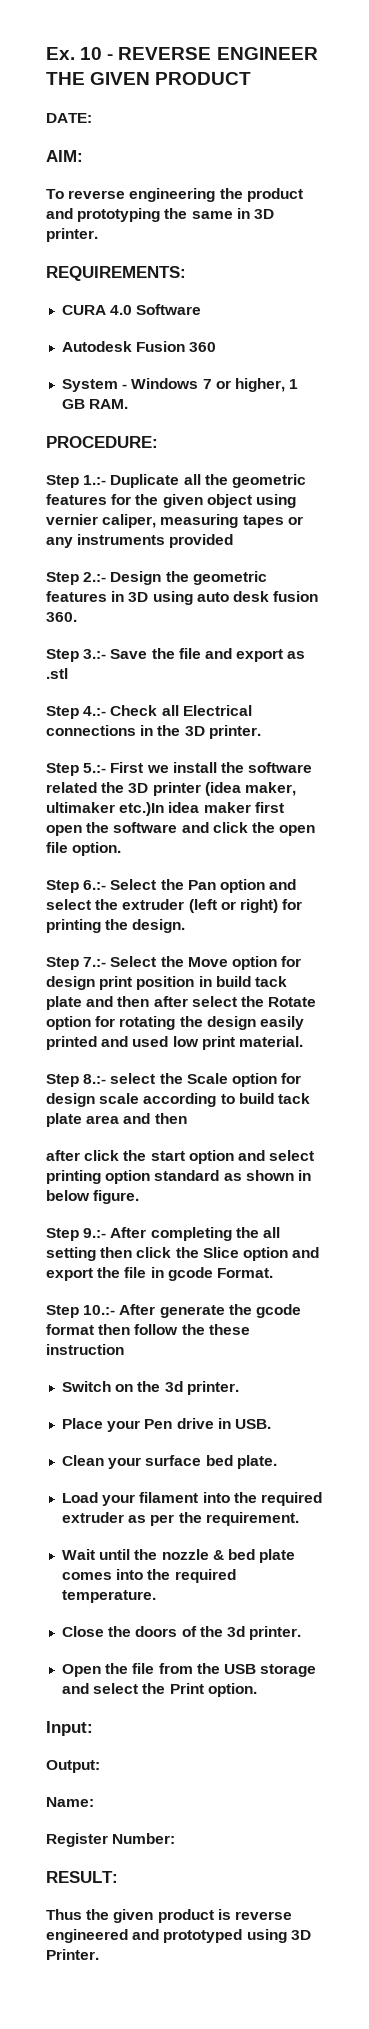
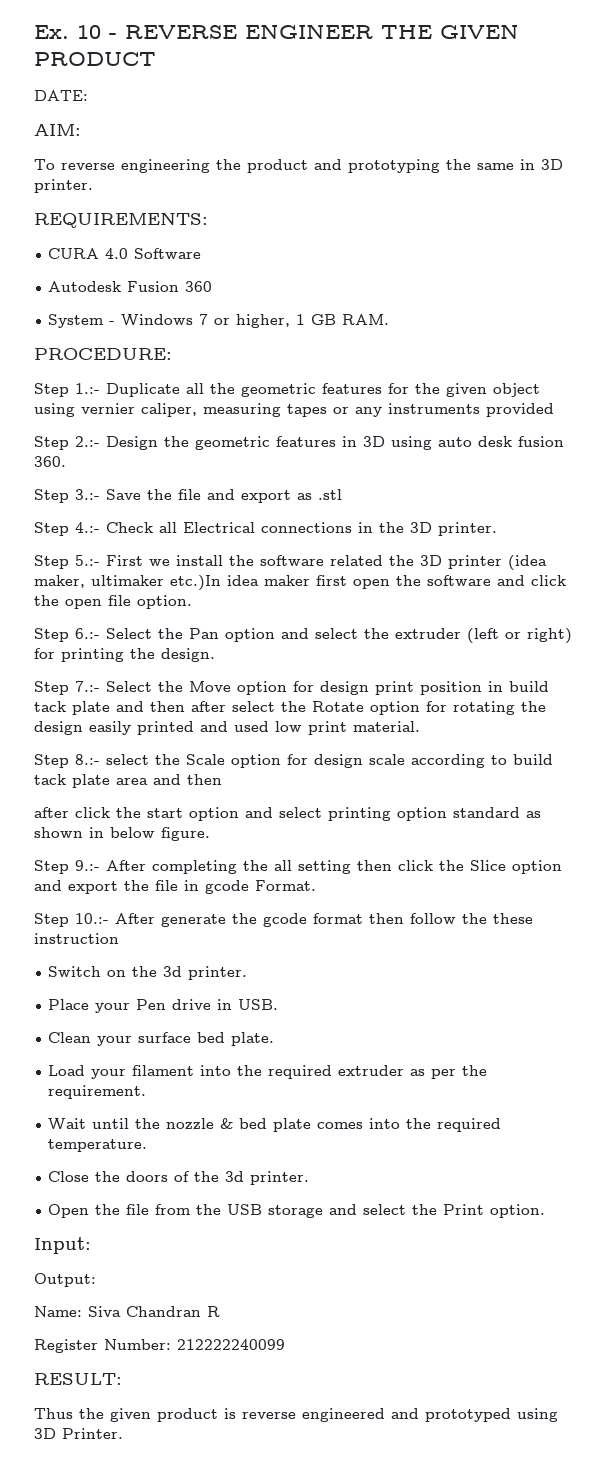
- Name:
+ Name: Siva Chandran R
- Register Number:
+ Register Number: 212222240099

